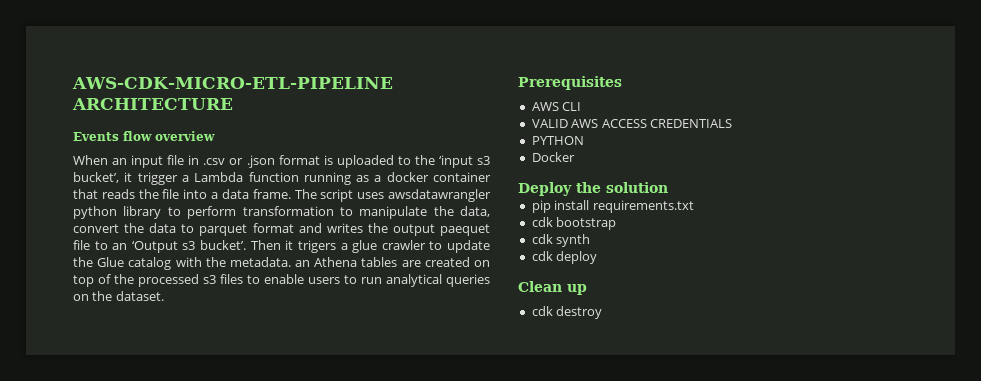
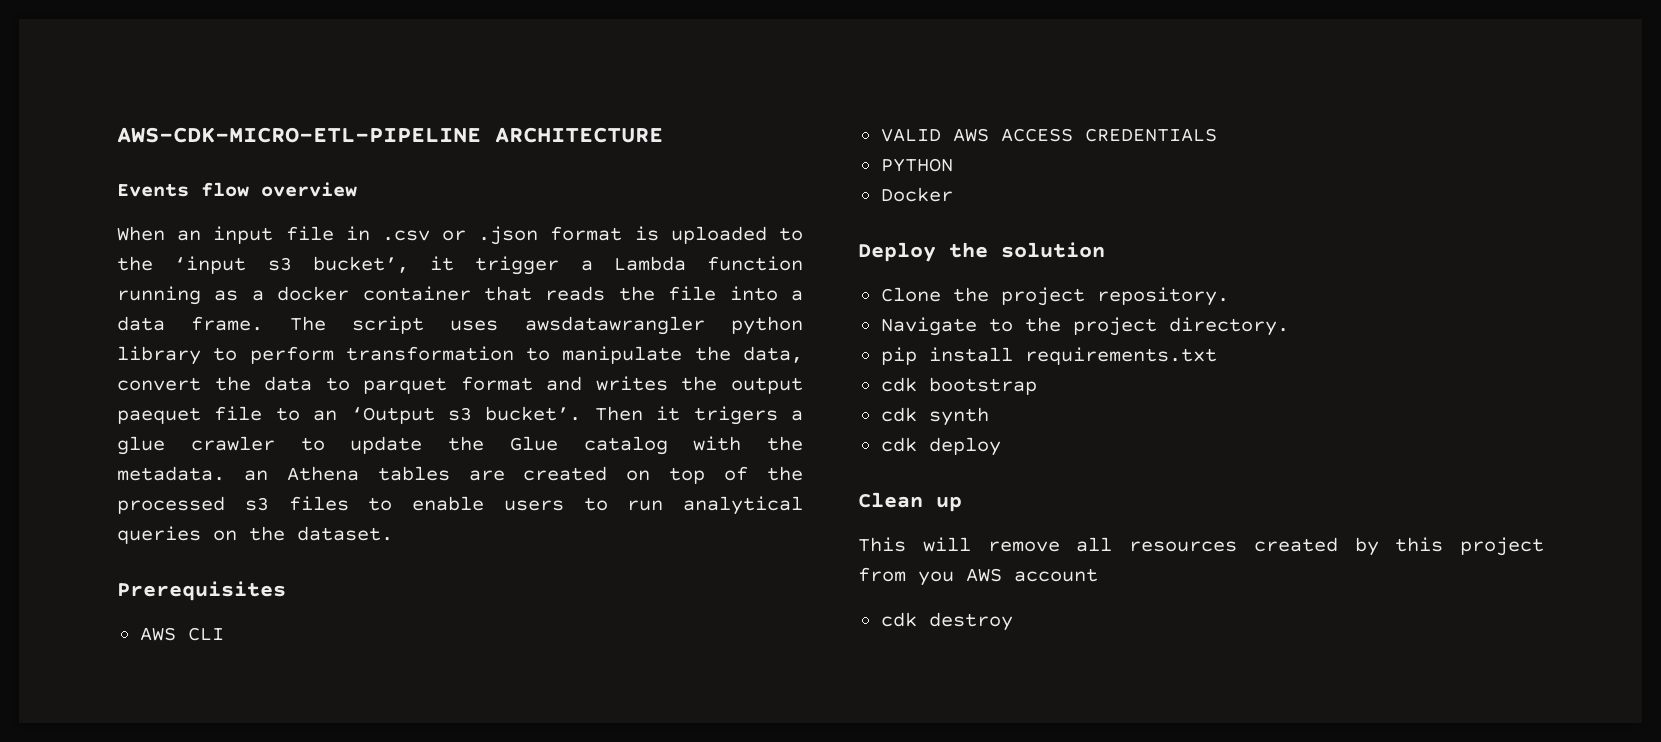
+ Clone the project repository.
+ Navigate to the project directory.
+ This will remove all resources created by this project from you AWS account

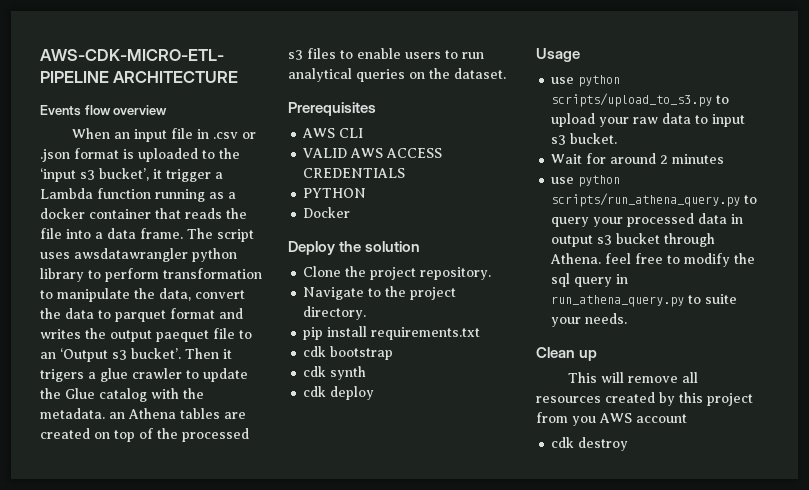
+ Usage
+ use python scripts/upload_to_s3.py to upload your raw data to input s3 bucket.
+ Wait for around 2 minutes
+ use python scripts/run_athena_query.py to query your processed data in output s3 bucket through Athena. feel free to modify the sql query in run_athena_query.py to suite your needs.

